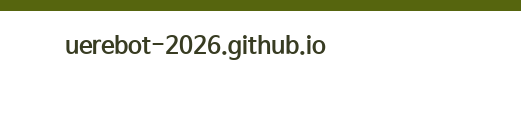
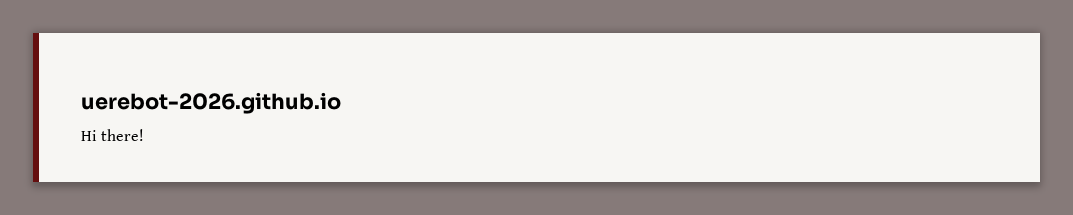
+ Hi there!

